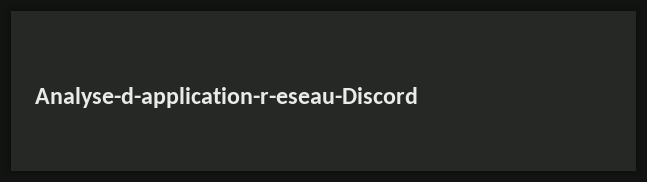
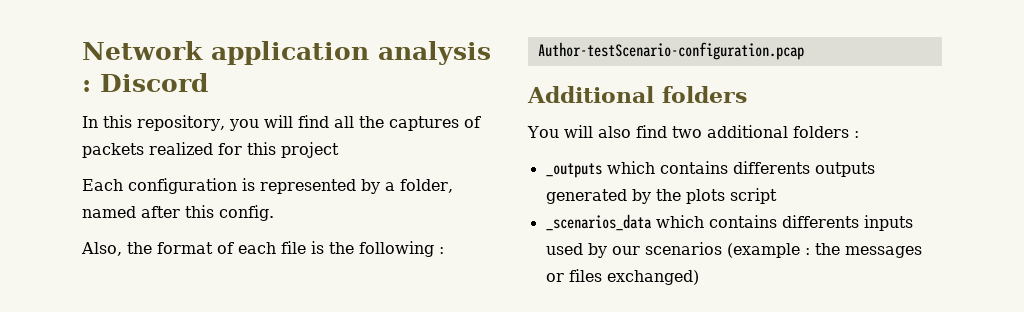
- Analyse-d-application-r-eseau-Discord
+ Network application analysis : Discord
+ In this repository, you will find all the captures of packets realized for this project
+ Each configuration is represented by a folder, named after this config.
+ Also, the format of each file is the following :
+ Author-testScenario-configuration.pcap
+ Additional folders
+ You will also find two additional folders :
+ _outputs which contains differents outputs generated by the plots script
+ _scenarios_data which contains differents inputs used by our scenarios (example : the messages or files exchanged)

